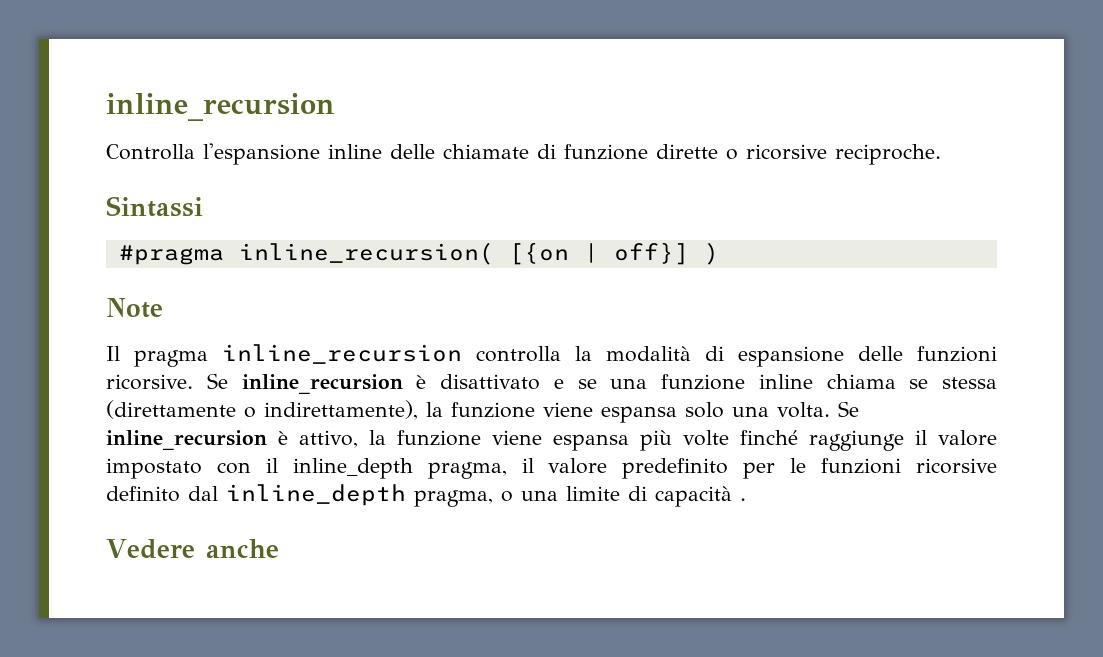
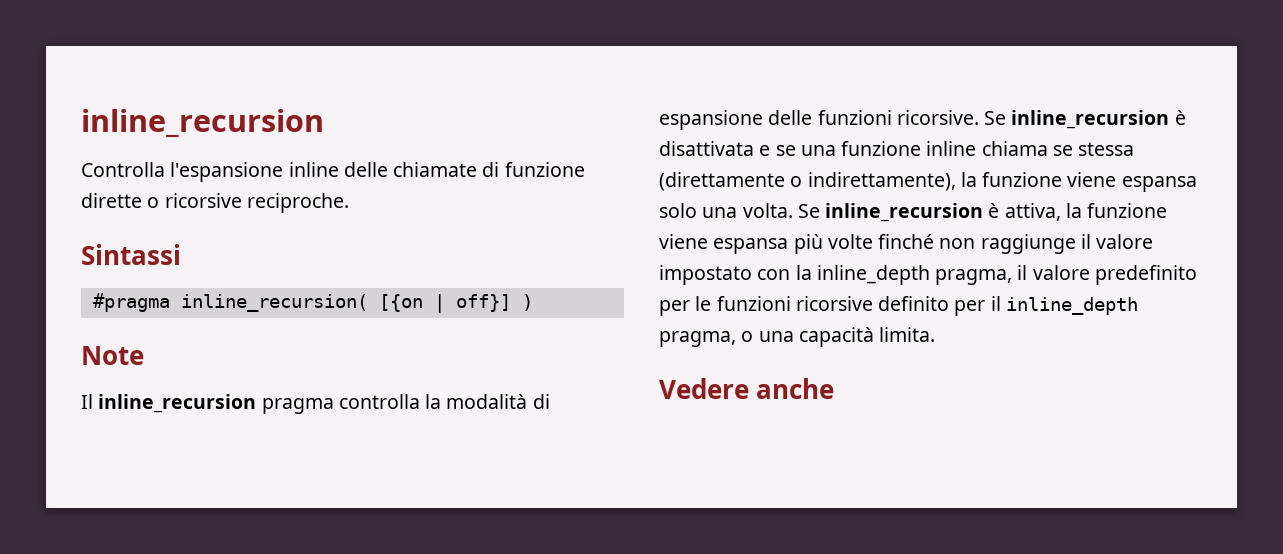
- Il pragma inline_recursion controlla la modalità di espansione delle funzioni ricorsive.
+ Il inline_recursion pragma controlla la modalità di espansione delle funzioni ricorsive.
- Se inline_recursion è disattivato e se una funzione inline chiama se stessa (direttamente o indirettamente), la funzione viene espansa solo una volta.
+ Se inline_recursion è disattivata e se una funzione inline chiama se stessa (direttamente o indirettamente), la funzione viene espansa solo una volta.
- Se inline_recursion è attivo, la funzione viene espansa più volte finché raggiunge il valore impostato con il inline_depth pragma, il valore predefinito per le funzioni ricorsive definito dal inline_depth pragma, o una limite di capacità .
+ Se inline_recursion è attiva, la funzione viene espansa più volte finché non raggiunge il valore impostato con la inline_depth pragma, il valore predefinito per le funzioni ricorsive definito per il inline_depth pragma, o una capacità limita.

